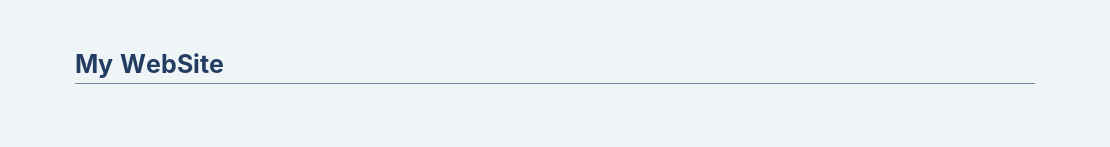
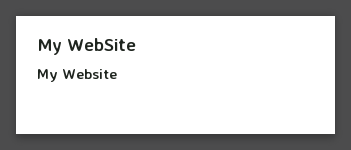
+ My Website

